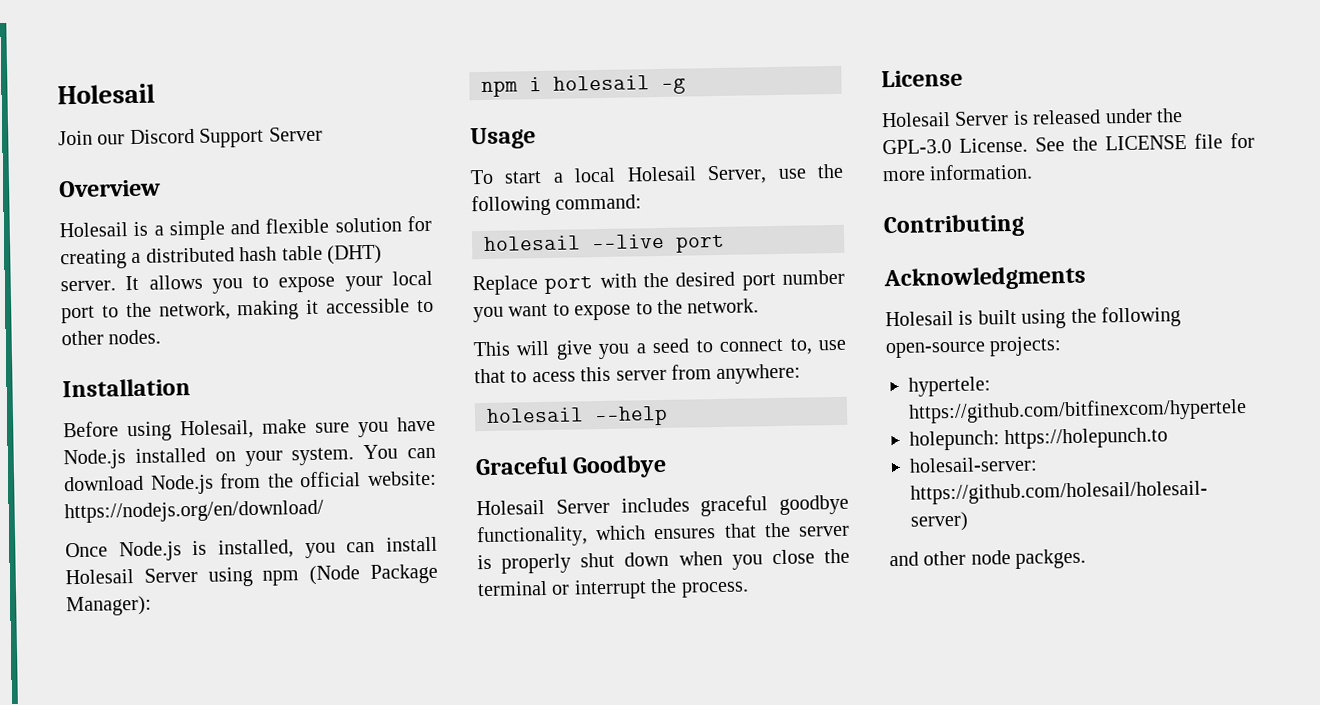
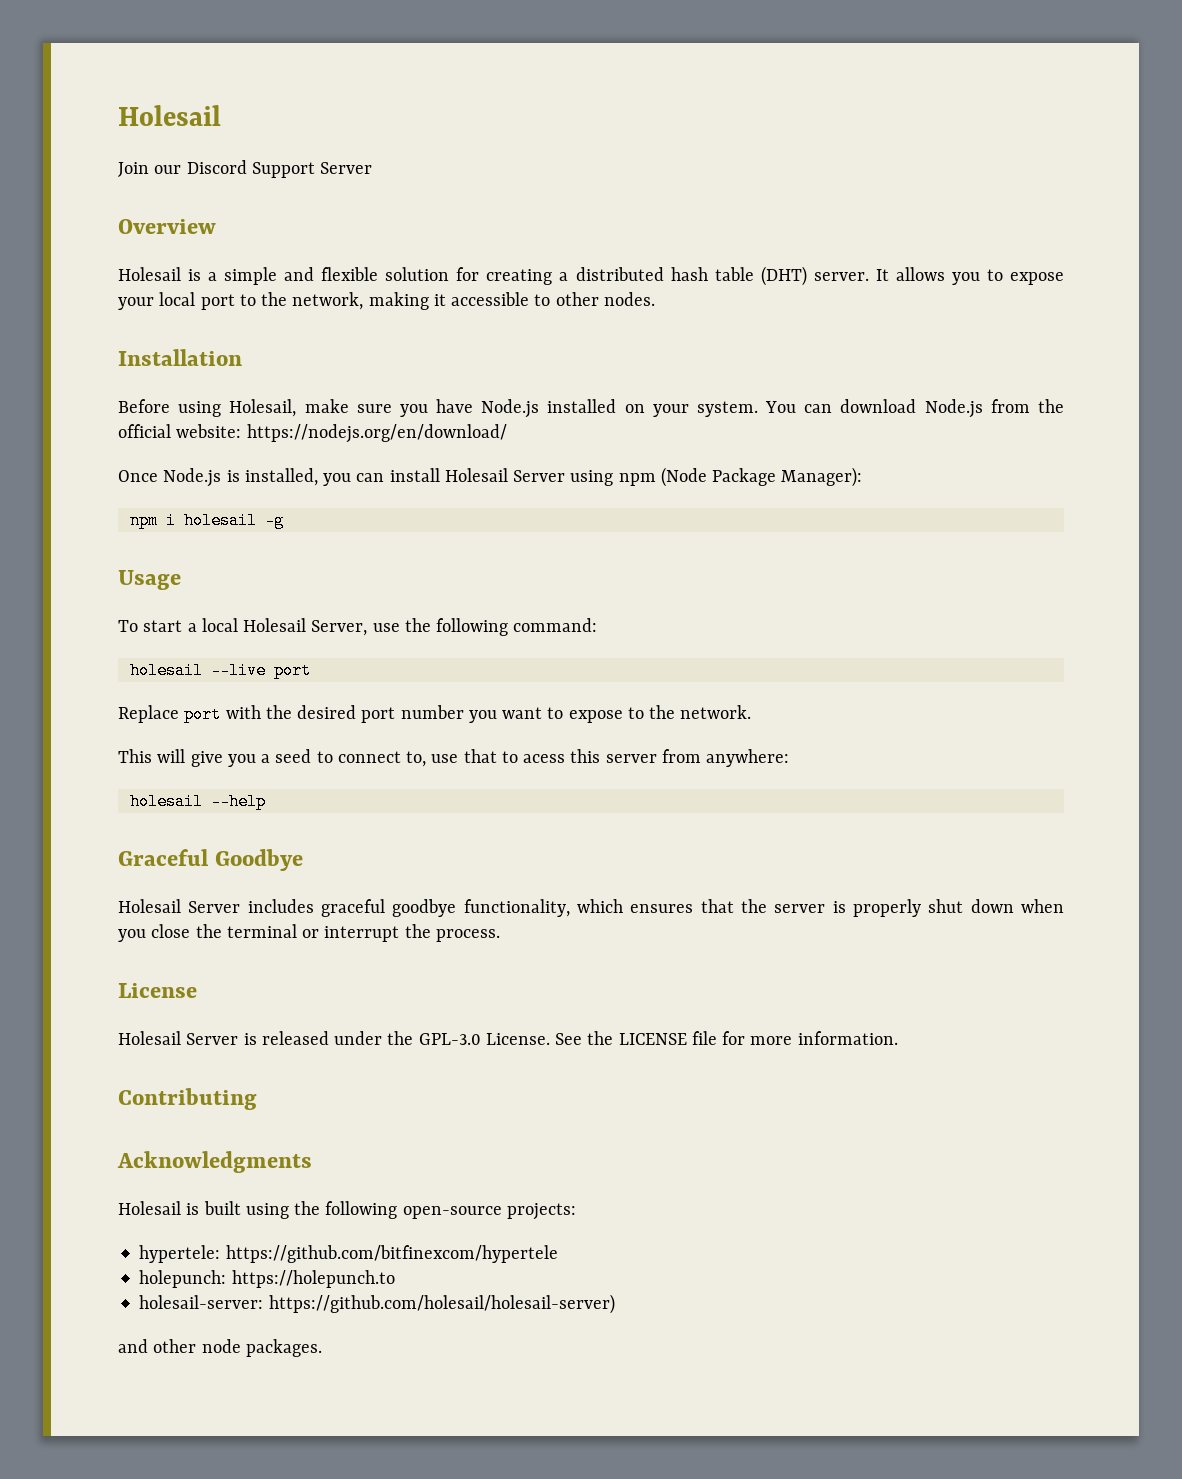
- and other node packges.
+ and other node packages.

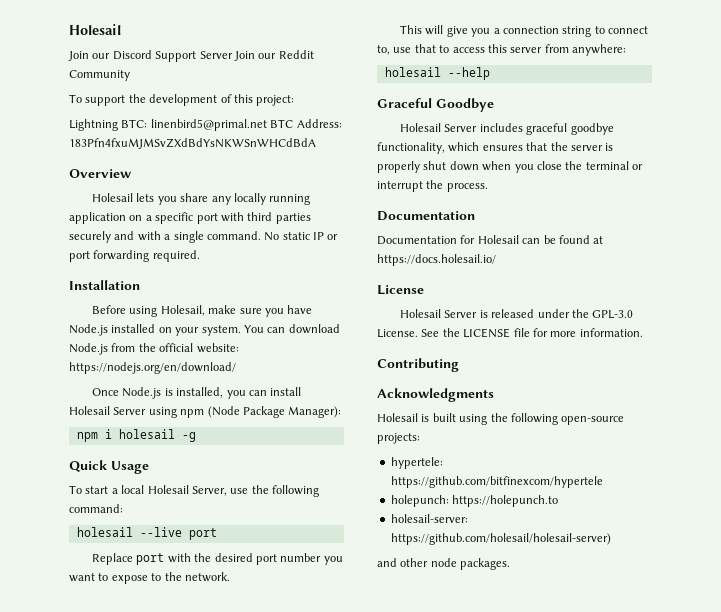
- Join our Discord Support Server
+ Join our Discord Support Server Join our Reddit Community
+ To support the development of this project:
+ Lightning BTC: linenbird5@primal.net BTC Address: 183Pfn4fxuMJMSvZXdBdYsNKWSnWHCdBdA
  Overview
- Holesail is a simple and flexible solution for creating a distributed hash table (DHT) server. It allows you to expose your local port to the network, making it accessible to other nodes.
+ Holesail lets you share any locally running application on a specific port with third parties securely and with a single command. No static IP or port forwarding required.
- Usage
+ Quick Usage
- This will give you a seed to connect to, use that to acess this server from anywhere:
+ This will give you a connection string to connect to, use that to access this server from anywhere:
  Holesail Server includes graceful goodbye functionality, which ensures that the server is properly shut down when you close the terminal or interrupt the process.
+ Documentation
+ Documentation for Holesail can be found at https://docs.holesail.io/

